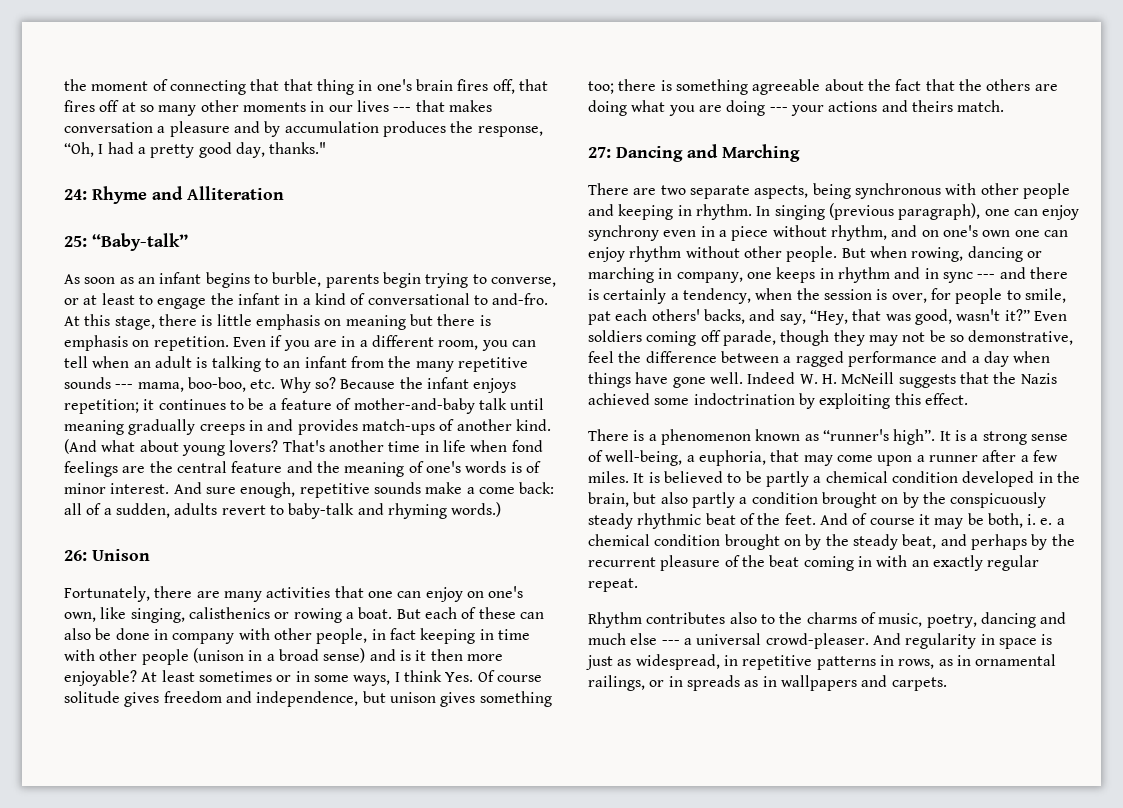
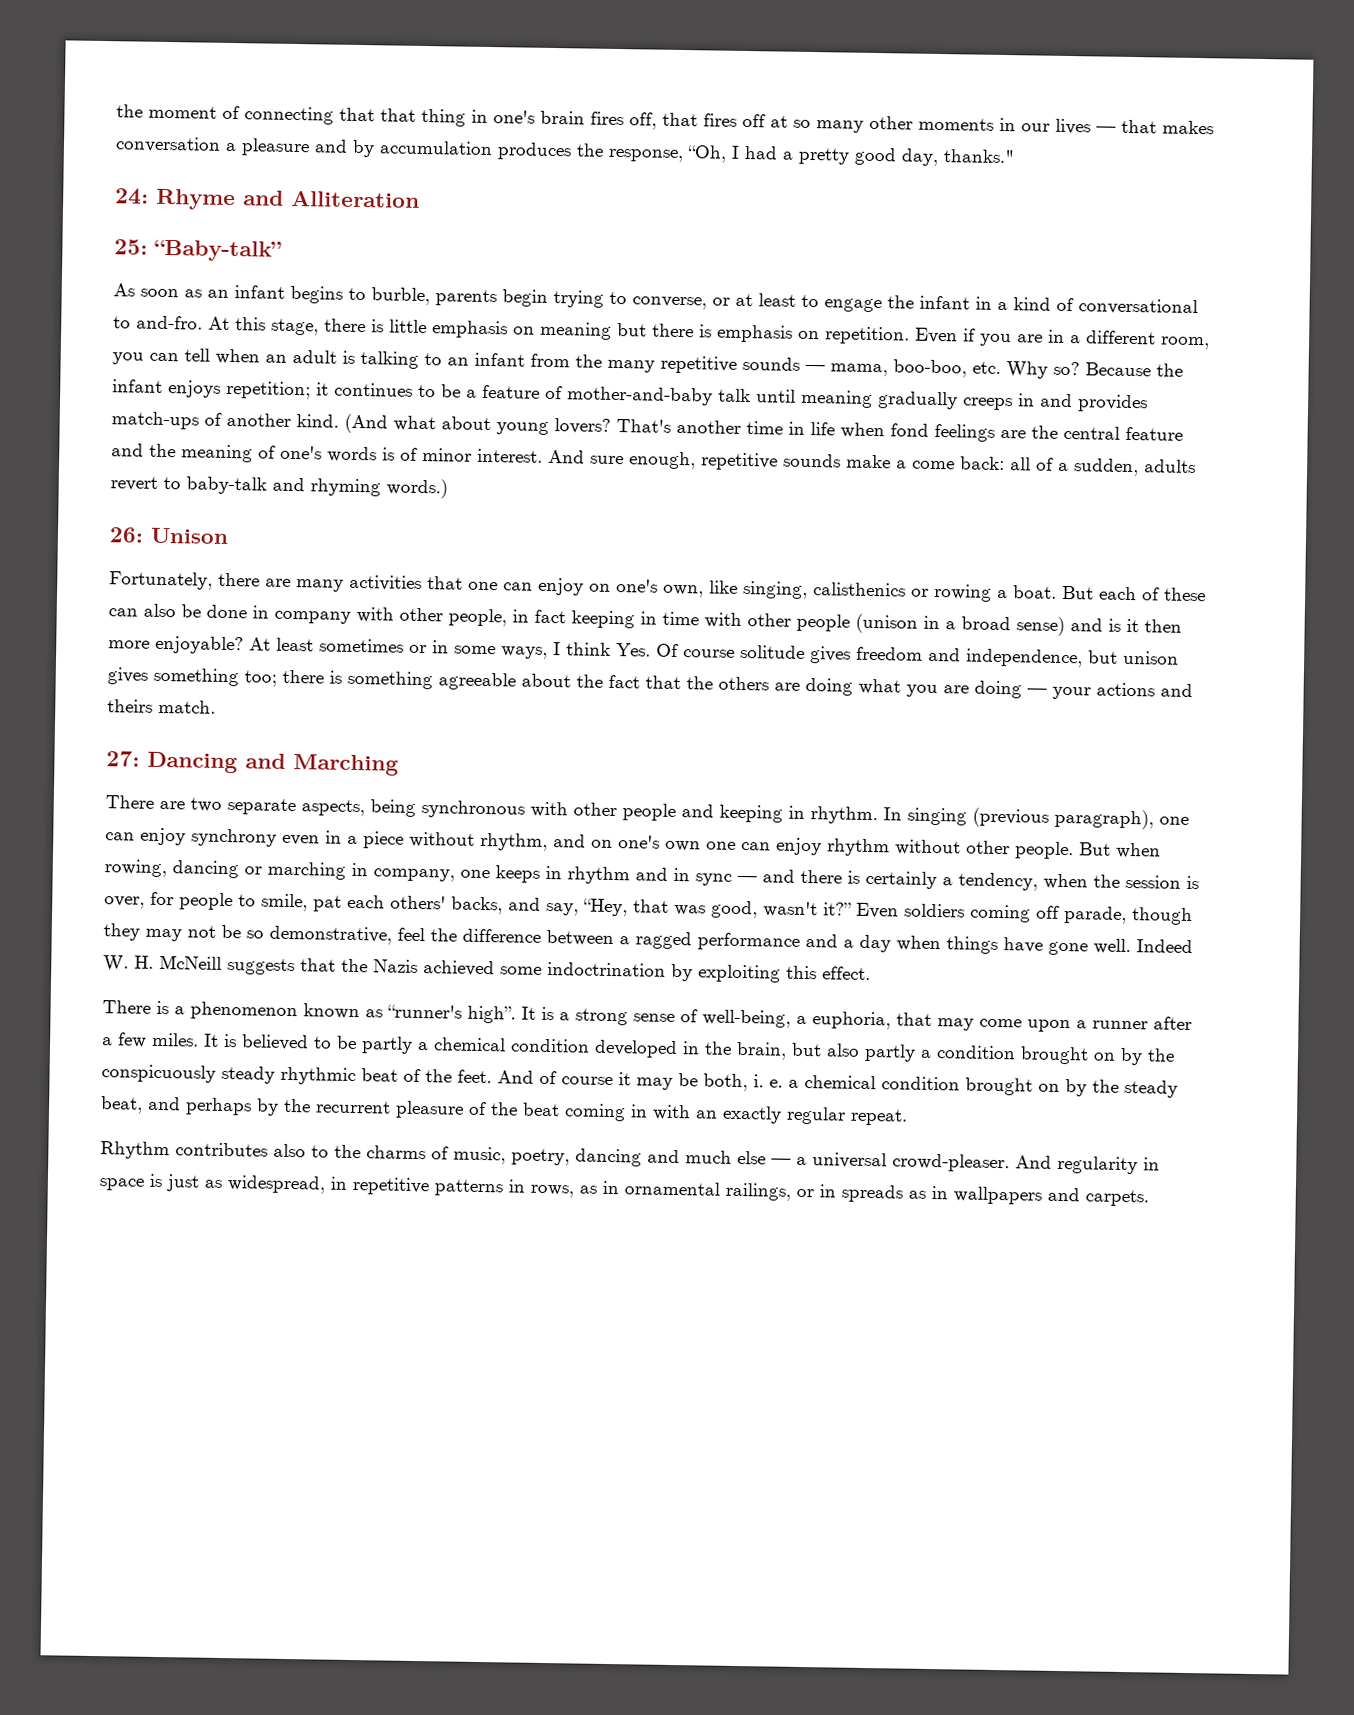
- the moment of connecting that that thing in one's brain fires off, that fires off at so many other moments in our lives --- that makes conversation a pleasure and by accumulation produces the response, “Oh, I had a pretty good day, thanks."
+ the moment of connecting that that thing in one's brain fires off, that fires off at so many other moments in our lives — that makes conversation a pleasure and by accumulation produces the response, “Oh, I had a pretty good day, thanks."
- Even if you are in a different room, you can tell when an adult is talking to an infant from the many repetitive sounds --- mama, boo-boo, etc. Why so?
+ Even if you are in a different room, you can tell when an adult is talking to an infant from the many repetitive sounds — mama, boo-boo, etc. Why so?
- At least sometimes or in some ways, I think Yes. Of course solitude gives freedom and independence, but unison gives something too; there is something agreeable about the fact that the others are doing what you are doing --- your actions and theirs match.
+ At least sometimes or in some ways, I think Yes. Of course solitude gives freedom and independence, but unison gives something too; there is something agreeable about the fact that the others are doing what you are doing — your actions and theirs match.
- But when rowing, dancing or marching in company, one keeps in rhythm and in sync --- and there is certainly a tendency, when the session is over, for people to smile, pat each others' backs, and say, “Hey, that was good, wasn't it?”
+ But when rowing, dancing or marching in company, one keeps in rhythm and in sync — and there is certainly a tendency, when the session is over, for people to smile, pat each others' backs, and say, “Hey, that was good, wasn't it?”
- Rhythm contributes also to the charms of music, poetry, dancing and much else --- a universal crowd-pleaser.
+ Rhythm contributes also to the charms of music, poetry, dancing and much else — a universal crowd-pleaser.

